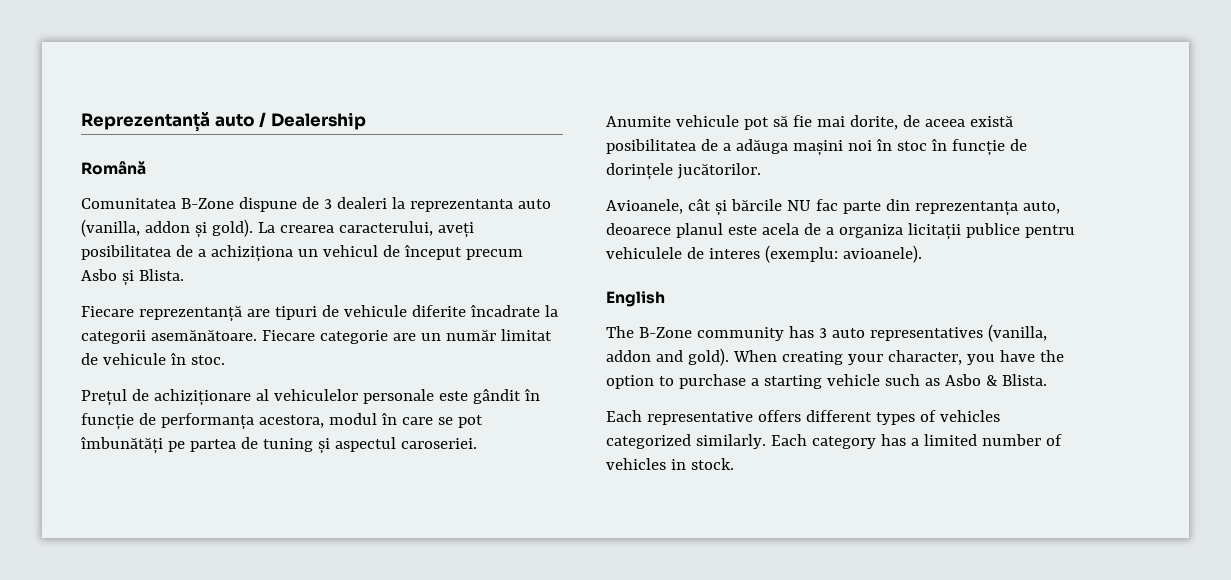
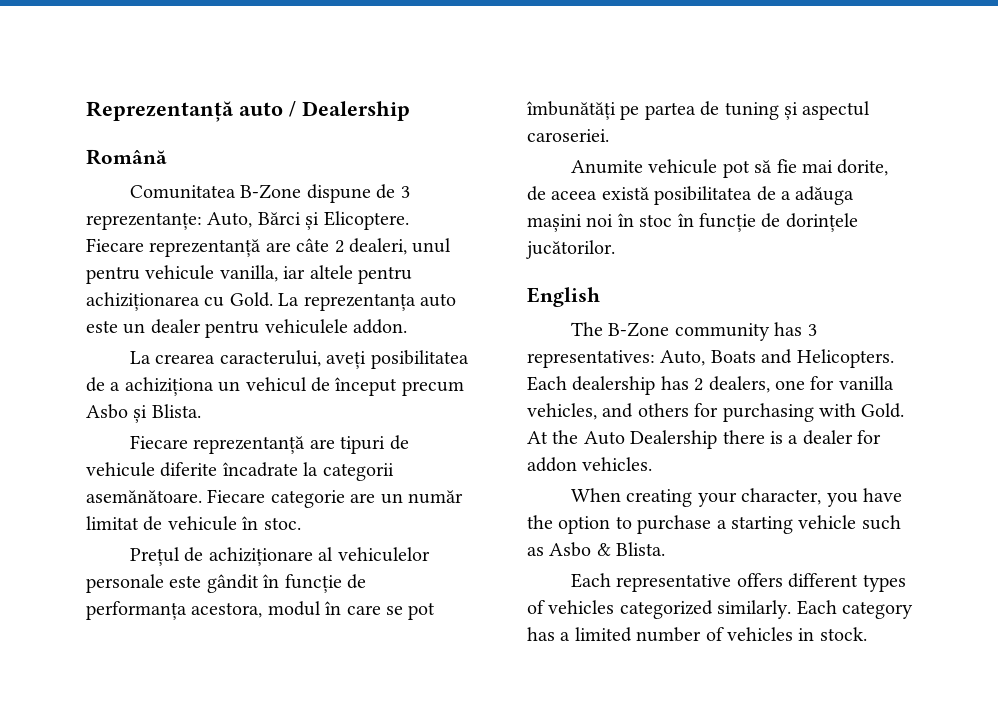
- Comunitatea B-Zone dispune de 3 dealeri la reprezentanta auto (vanilla, addon și gold). La crearea caracterului, aveți posibilitatea de a achiziționa un vehicul de început precum Asbo și Blista.
+ Comunitatea B-Zone dispune de 3 reprezentanțe: Auto, Bărci și Elicoptere. Fiecare reprezentanță are câte 2 dealeri, unul pentru vehicule vanilla, iar altele pentru achiziționarea cu Gold. La reprezentanța auto este un dealer pentru vehiculele addon.
+ La crearea caracterului, aveți posibilitatea de a achiziționa un vehicul de început precum Asbo și Blista.
- Avioanele, cât și bărcile NU fac parte din reprezentanța auto, deoarece planul este acela de a organiza licitații publice pentru vehiculele de interes (exemplu: avioanele).
- The B-Zone community has 3 auto representatives (vanilla, addon and gold). When creating your character, you have the option to purchase a starting vehicle such as Asbo & Blista.
+ The B-Zone community has 3 representatives: Auto, Boats and Helicopters. Each dealership has 2 dealers, one for vanilla vehicles, and others for purchasing with Gold. At the Auto Dealership there is a dealer for addon vehicles.
+ When creating your character, you have the option to purchase a starting vehicle such as Asbo & Blista.

